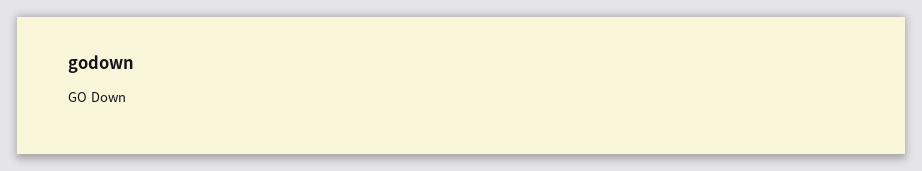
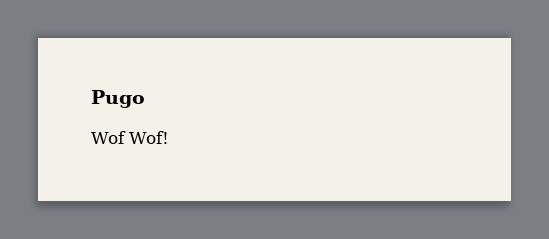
- godown
- GO Down
+ Pugo
+ Wof Wof!

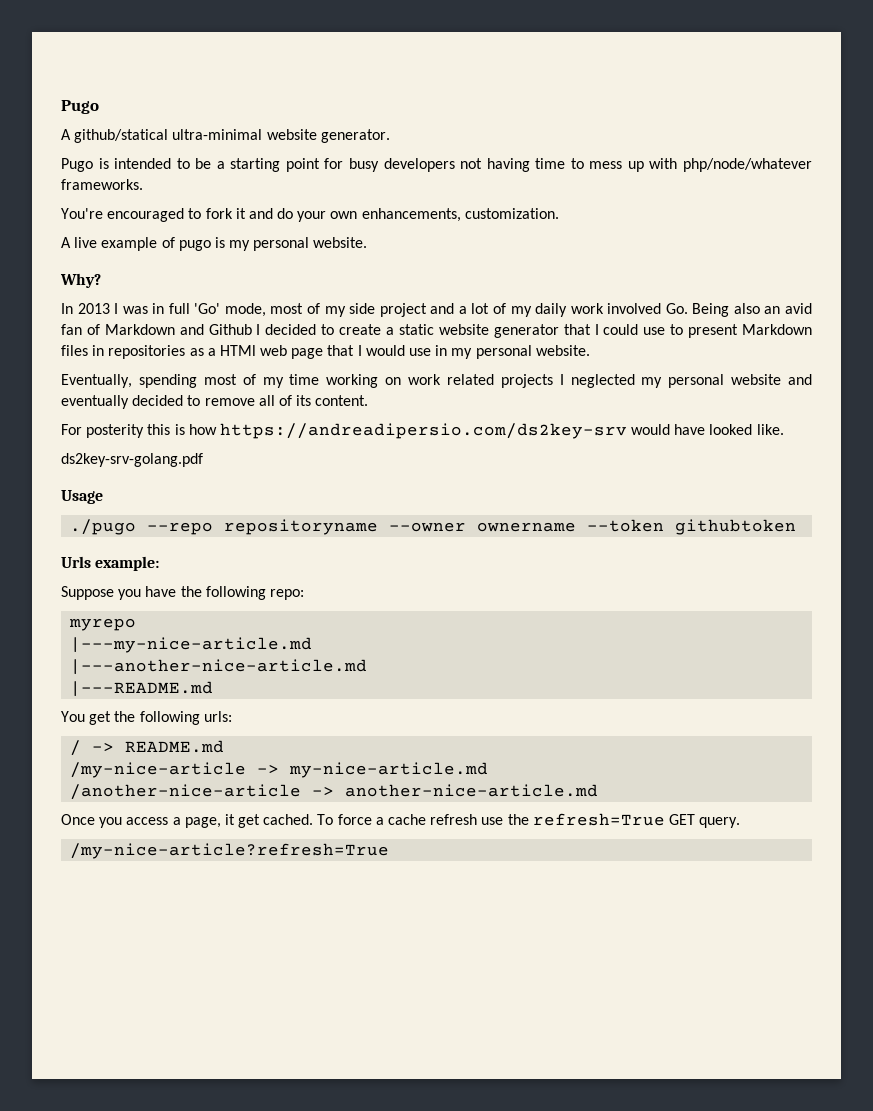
- Wof Wof!
+ A github/statical ultra-minimal website generator.
+ Pugo is intended to be a starting point for busy developers not having time to mess up with php/node/whatever frameworks.
+ You're encouraged to fork it and do your own enhancements, customization.
+ A live example of pugo is my personal website.
+ Why?
+ In 2013 I was in full 'Go' mode, most of my side project and a lot of my daily work involved Go. Being also an avid fan of Markdown and Github I decided to create a static website generator that I could use to present Markdown files in repositories as a HTMl web page that I would use in my personal website.
+ Eventually, spending most of my time working on work related projects I neglected my personal website and eventually decided to remove all of its content.
+ For posterity this is how https://andreadipersio.com/ds2key-srv would have looked like.
+ ds2key-srv-golang.pdf
+ Usage
+ ./pugo --repo repositoryname --owner ownername --token githubtoken
+ Urls example:
+ Suppose you have the following repo:
+ myrepo
+ |---my-nice-article.md
+ |---another-nice-article.md
+ |---README.md
+ You get the following urls:
+ / -> README.md
+ /my-nice-article -> my-nice-article.md
+ /another-nice-article -> another-nice-article.md
+ Once you access a page, it get cached. To force a cache refresh use the refresh=True GET query.
+ /my-nice-article?refresh=True

